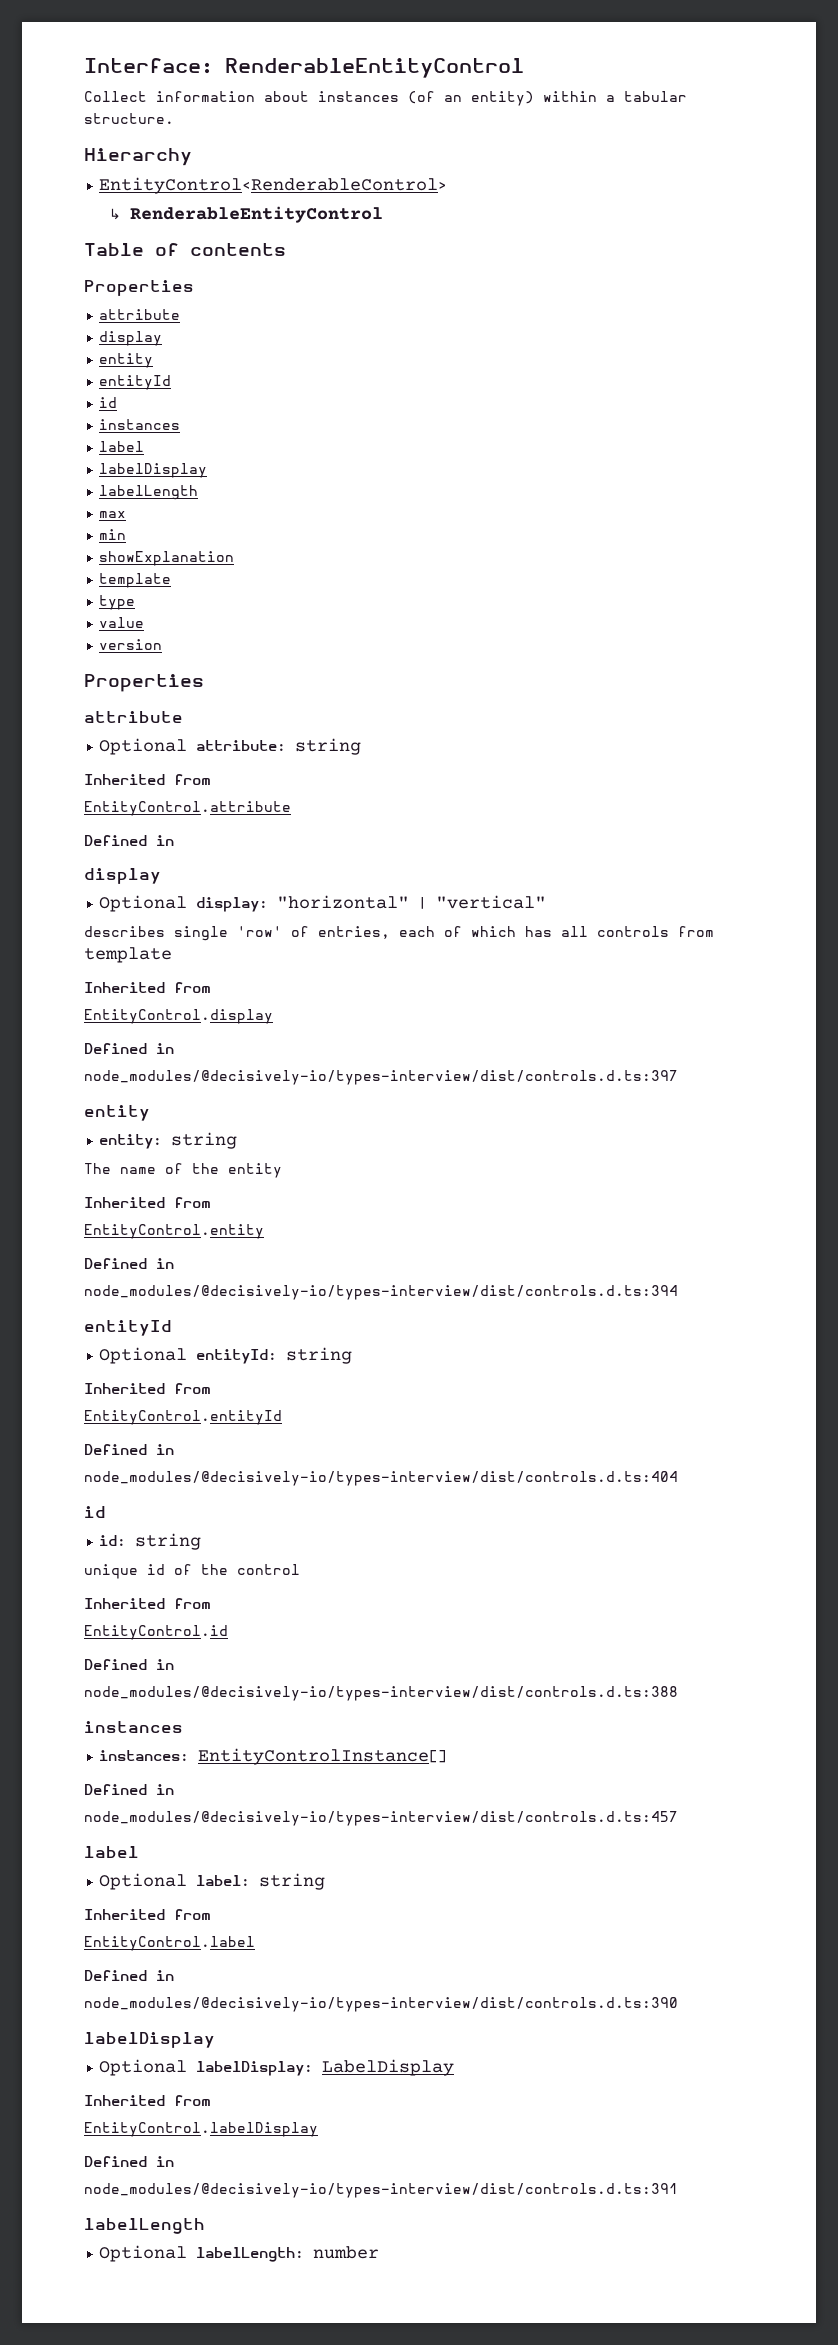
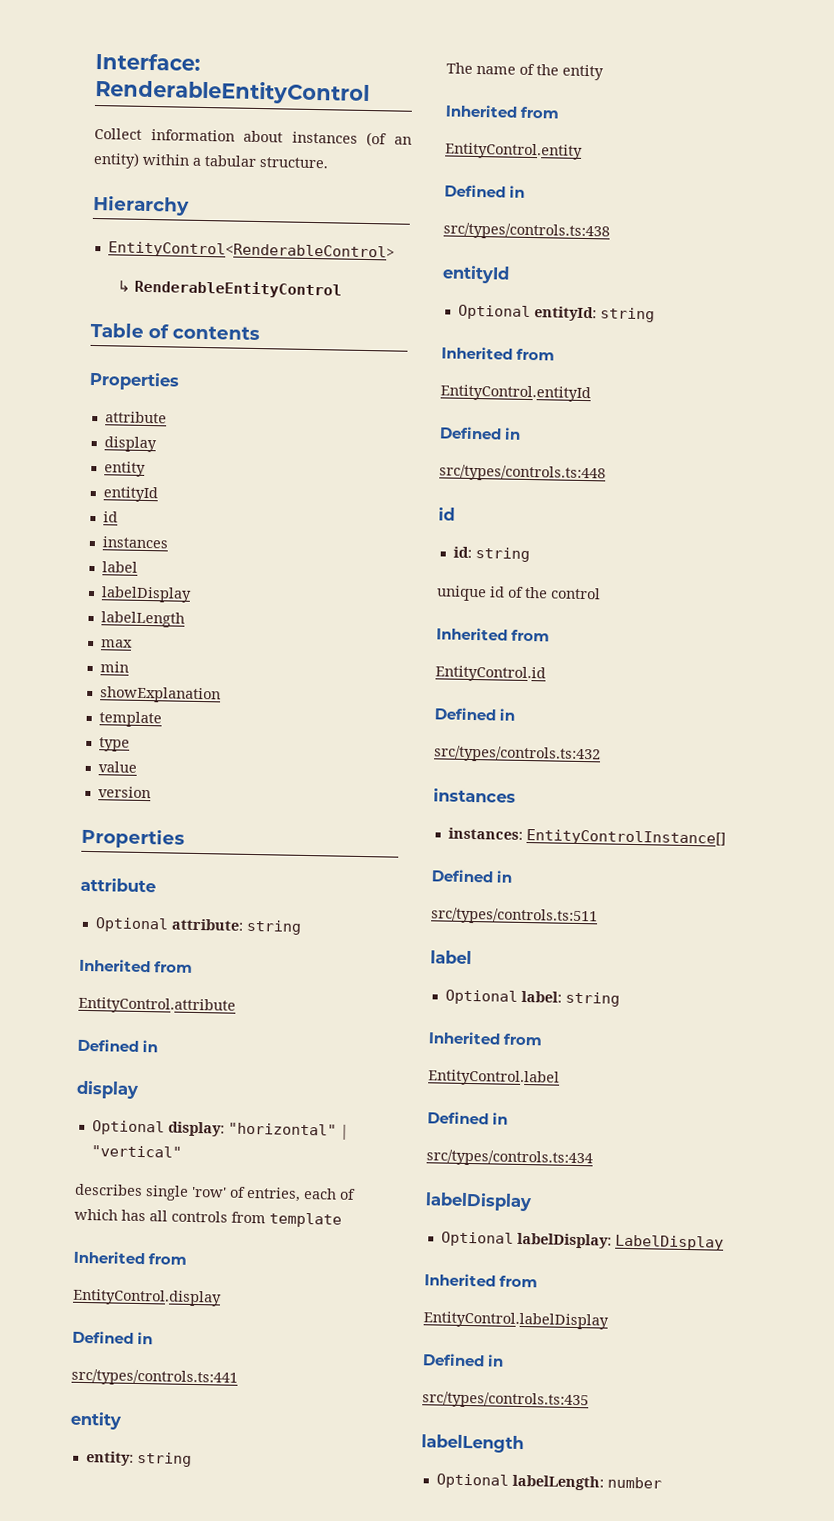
- node_modules/@decisively-io/types-interview/dist/controls.d.ts:397
+ src/types/controls.ts:441
- node_modules/@decisively-io/types-interview/dist/controls.d.ts:394
+ src/types/controls.ts:438
- node_modules/@decisively-io/types-interview/dist/controls.d.ts:404
+ src/types/controls.ts:448
- node_modules/@decisively-io/types-interview/dist/controls.d.ts:388
+ src/types/controls.ts:432
- node_modules/@decisively-io/types-interview/dist/controls.d.ts:457
+ src/types/controls.ts:511
- node_modules/@decisively-io/types-interview/dist/controls.d.ts:390
+ src/types/controls.ts:434
- node_modules/@decisively-io/types-interview/dist/controls.d.ts:391
+ src/types/controls.ts:435

